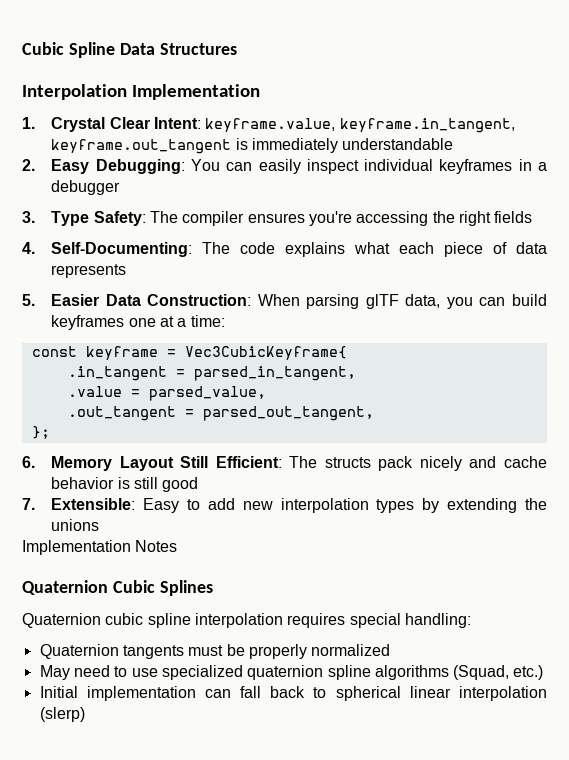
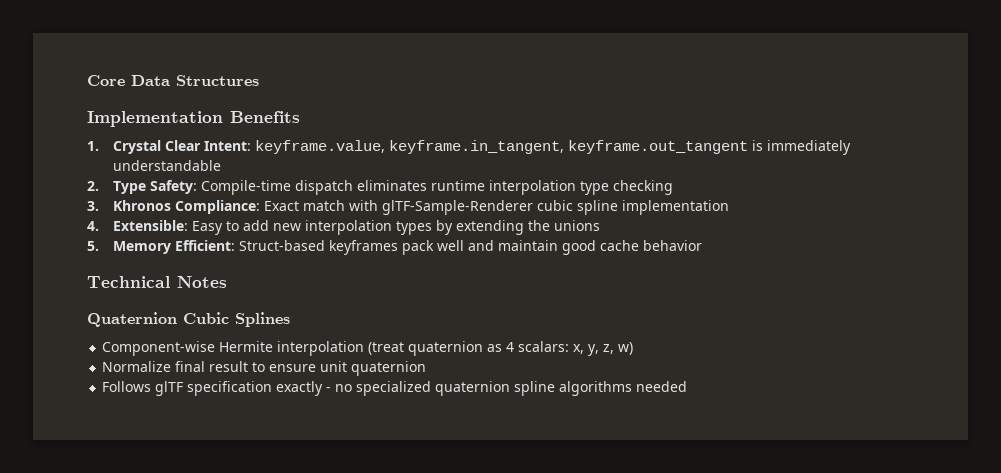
- Cubic Spline Data Structures
+ Core Data Structures
- Interpolation Implementation
+ Implementation Benefits
- 2. Easy Debugging: You can easily inspect individual keyframes in a debugger
- 3. Type Safety: The compiler ensures you're accessing the right fields
- 4. Self-Documenting: The code explains what each piece of data represents
- 5. Easier Data Construction: When parsing glTF data, you can build keyframes one at a time:
- const keyframe = Vec3CubicKeyframe{
- .in_tangent = parsed_in_tangent,
- .value = parsed_value,
- .out_tangent = parsed_out_tangent,
- };
- 6. Memory Layout Still Efficient: The structs pack nicely and cache behavior is still good
- 7. Extensible: Easy to add new interpolation types by extending the unions
+ 2. Type Safety: Compile-time dispatch eliminates runtime interpolation type checking
+ 3. Khronos Compliance: Exact match with glTF-Sample-Renderer cubic spline implementation
+ 4. Extensible: Easy to add new interpolation types by extending the unions
- Implementation Notes
+ 5. Memory Efficient: Struct-based keyframes pack well and maintain good cache behavior
+ Technical Notes
  Quaternion Cubic Splines
- Quaternion cubic spline interpolation requires special handling:
- Quaternion tangents must be properly normalized
- May need to use specialized quaternion spline algorithms (Squad, etc.)
- Initial implementation can fall back to spherical linear interpolation (slerp)
+ Component-wise Hermite interpolation (treat quaternion as 4 scalars: x, y, z, w)
+ Normalize final result to ensure unit quaternion
+ Follows glTF specification exactly - no specialized quaternion spline algorithms needed

